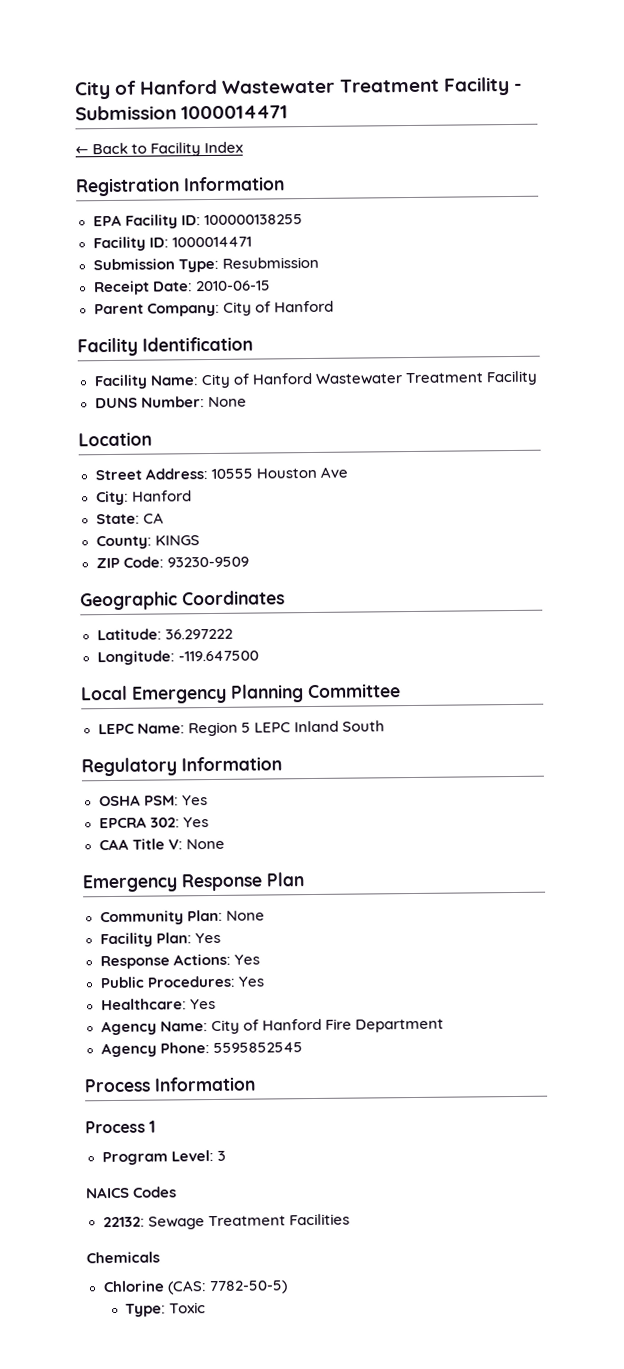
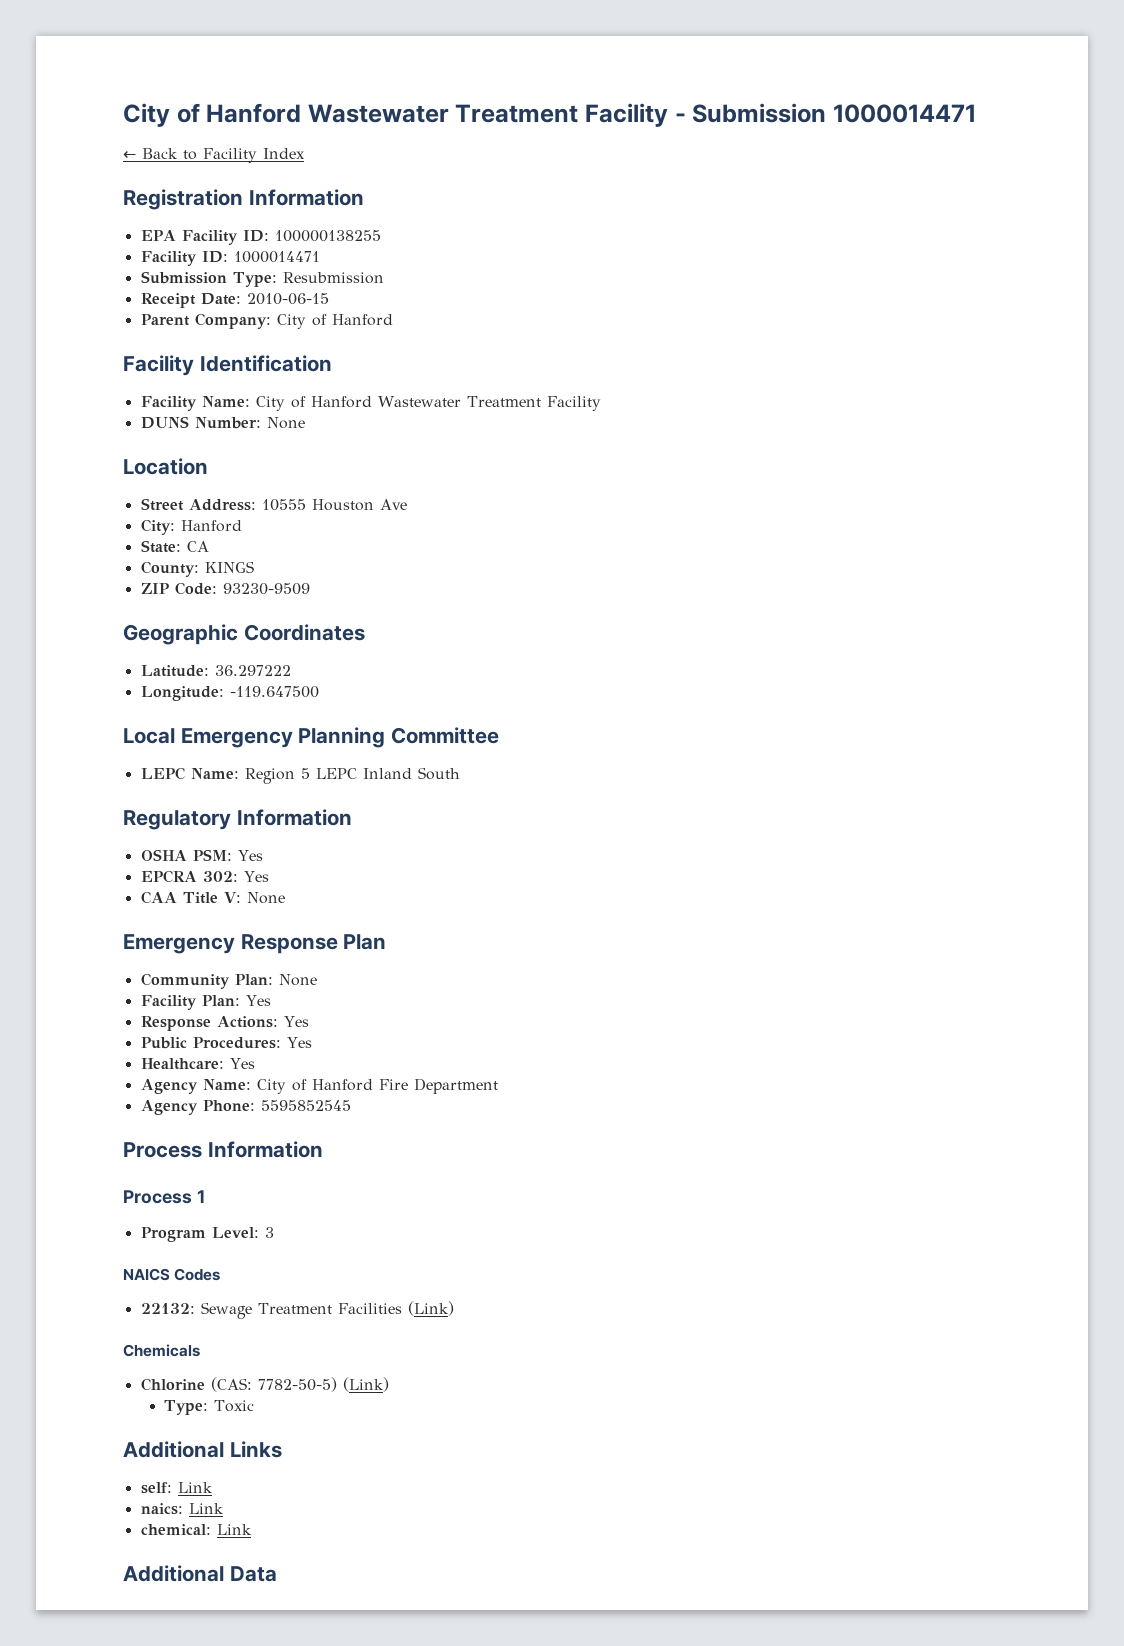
- 22132: Sewage Treatment Facilities
+ 22132: Sewage Treatment Facilities (Link)
- Chlorine (CAS: 7782-50-5)
+ Chlorine (CAS: 7782-50-5) (Link)
+ Additional Links
+ self: Link
+ naics: Link
+ chemical: Link
+ Additional Data

